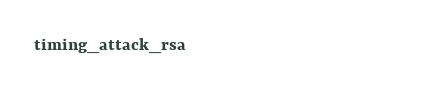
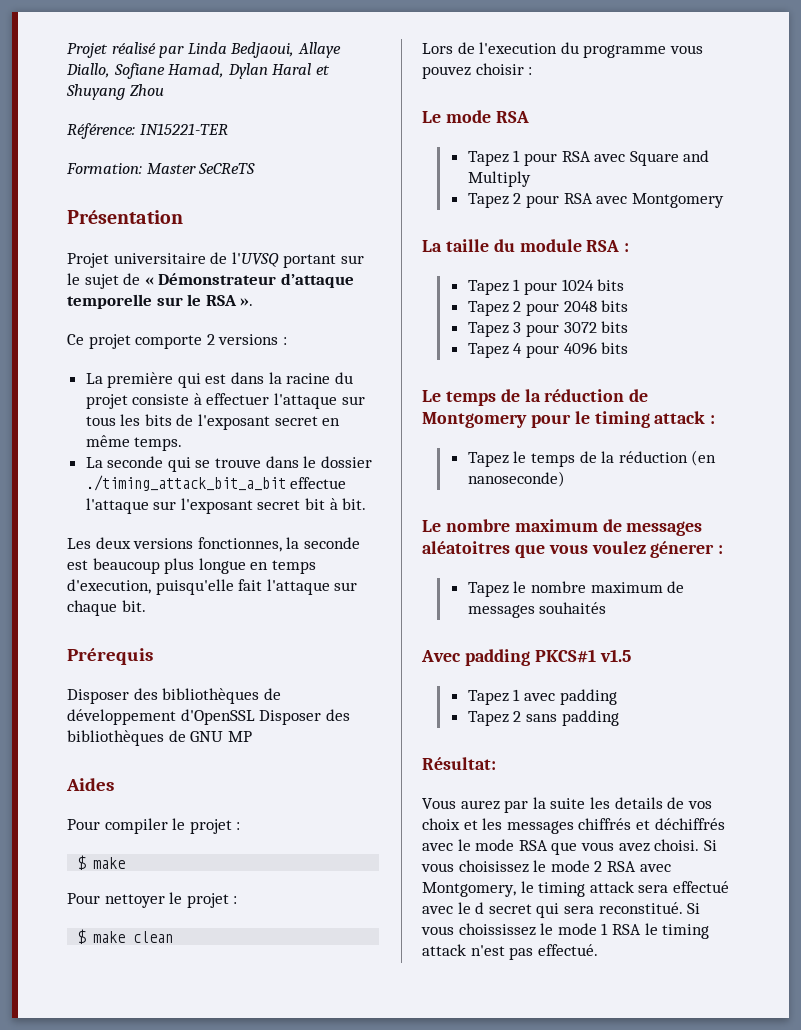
- timing_attack_rsa
+ Projet réalisé par Linda Bedjaoui, Allaye Diallo, Sofiane Hamad, Dylan Haral et Shuyang Zhou
+ Référence: IN15221-TER
+ Formation: Master SeCReTS
+ Présentation
+ Projet universitaire de l'UVSQ portant sur le sujet de « Démonstrateur d’attaque temporelle sur le RSA ».
+ Ce projet comporte 2 versions :
+ La première qui est dans la racine du projet consiste à effectuer l'attaque sur tous les bits de l'exposant secret en même temps.
+ La seconde qui se trouve dans le dossier ./timing_attack_bit_a_bit effectue l'attaque sur l'exposant secret bit à bit.
+ Les deux versions fonctionnes, la seconde est beaucoup plus longue en temps d'execution, puisqu'elle fait l'attaque sur chaque bit.
+ Prérequis
+ Disposer des bibliothèques de développement d'OpenSSL Disposer des bibliothèques de GNU MP
+ Aides
+ Pour compiler le projet :
+ $ make
+ Pour nettoyer le projet :
+ $ make clean
+ Lors de l'execution du programme vous pouvez choisir :
+ Le mode RSA
+ Tapez 1 pour RSA avec Square and Multiply
+ Tapez 2 pour RSA avec Montgomery
+ La taille du module RSA :
+ Tapez 1 pour 1024 bits
+ Tapez 2 pour 2048 bits
+ Tapez 3 pour 3072 bits
+ Tapez 4 pour 4096 bits
+ Le temps de la réduction de Montgomery pour le timing attack :
+ Tapez le temps de la réduction (en nanoseconde)
+ Le nombre maximum de messages aléatoitres que vous voulez génerer :
+ Tapez le nombre maximum de messages souhaités
+ Avec padding PKCS#1 v1.5
+ Tapez 1 avec padding
+ Tapez 2 sans padding
+ Résultat:
+ Vous aurez par la suite les details de vos choix et les messages chiffrés et déchiffrés avec le mode RSA que vous avez choisi. Si vous choisissez le mode 2 RSA avec Montgomery, le timing attack sera effectué avec le d secret qui sera reconstitué. Si vous choississez le mode 1 RSA le timing attack n'est pas effectué.

